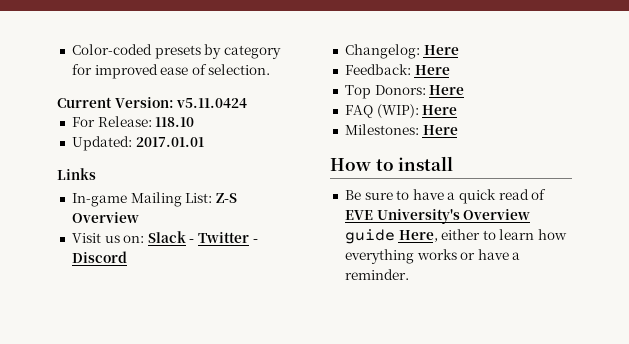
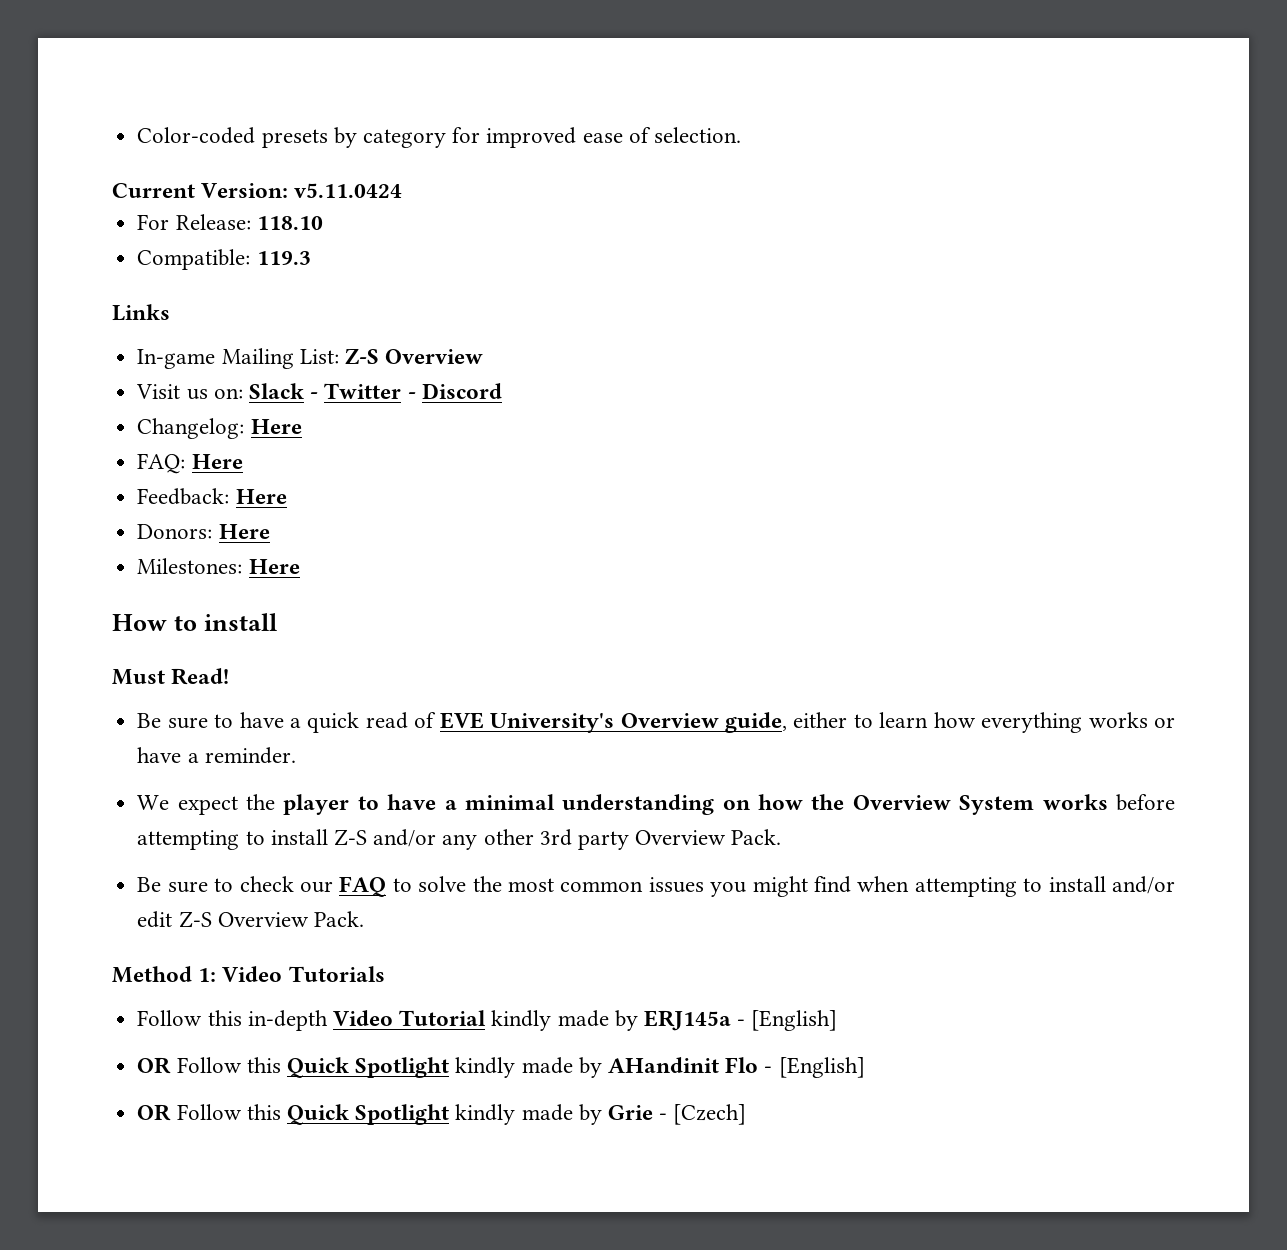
- Updated: 2017.01.01
+ Compatible: 119.3
+ FAQ: Here
- Top Donors: Here
+ Donors: Here
- FAQ (WIP): Here
+ Must Read!
- Be sure to have a quick read of EVE University's Overview guide Here, either to learn how everything works or have a reminder.
+ Be sure to have a quick read of EVE University's Overview guide, either to learn how everything works or have a reminder.
+ We expect the player to have a minimal understanding on how the Overview System works before attempting to install Z-S and/or any other 3rd party Overview Pack.
+ Be sure to check our FAQ to solve the most common issues you might find when attempting to install and/or edit Z-S Overview Pack.
+ Method 1: Video Tutorials
+ Follow this in-depth Video Tutorial kindly made by ERJ145a - [English]
+ OR Follow this Quick Spotlight kindly made by AHandinit Flo - [English]
+ OR Follow this Quick Spotlight kindly made by Grie - [Czech]

